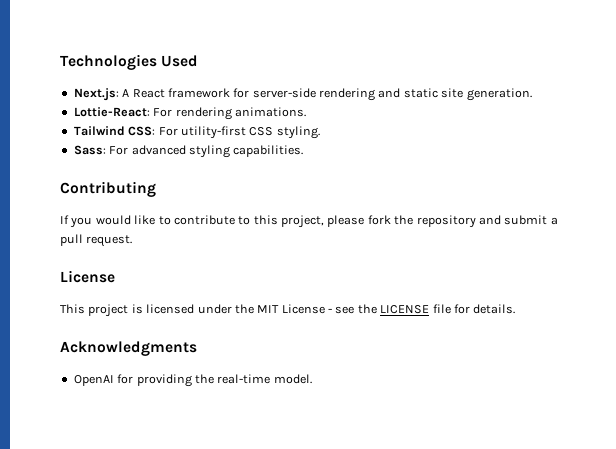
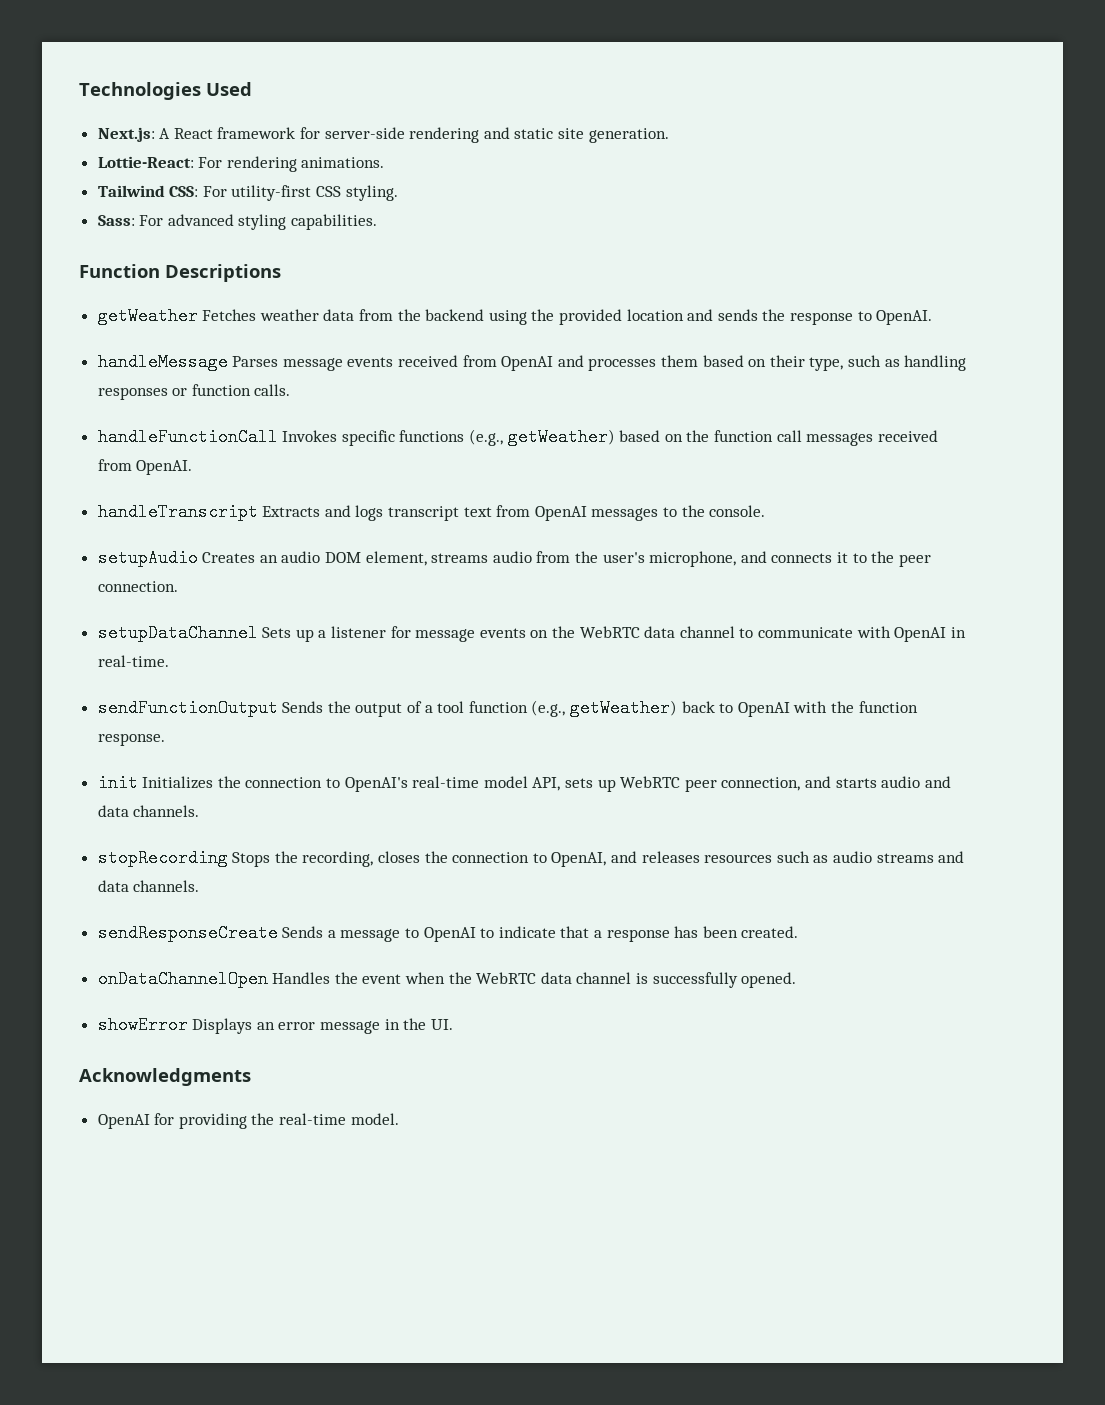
- Contributing
- If you would like to contribute to this project, please fork the repository and submit a pull request.
- License
- This project is licensed under the MIT License - see the LICENSE file for details.
+ Function Descriptions
+ getWeather Fetches weather data from the backend using the provided location and sends the response to OpenAI.
+ handleMessage Parses message events received from OpenAI and processes them based on their type, such as handling responses or function calls.
+ handleFunctionCall Invokes specific functions (e.g., getWeather) based on the function call messages received from OpenAI.
+ handleTranscript Extracts and logs transcript text from OpenAI messages to the console.
+ setupAudio Creates an audio DOM element, streams audio from the user's microphone, and connects it to the peer connection.
+ setupDataChannel Sets up a listener for message events on the WebRTC data channel to communicate with OpenAI in real-time.
+ sendFunctionOutput Sends the output of a tool function (e.g., getWeather) back to OpenAI with the function response.
+ init Initializes the connection to OpenAI's real-time model API, sets up WebRTC peer connection, and starts audio and data channels.
+ stopRecording Stops the recording, closes the connection to OpenAI, and releases resources such as audio streams and data channels.
+ sendResponseCreate Sends a message to OpenAI to indicate that a response has been created.
+ onDataChannelOpen Handles the event when the WebRTC data channel is successfully opened.
+ showError Displays an error message in the UI.

